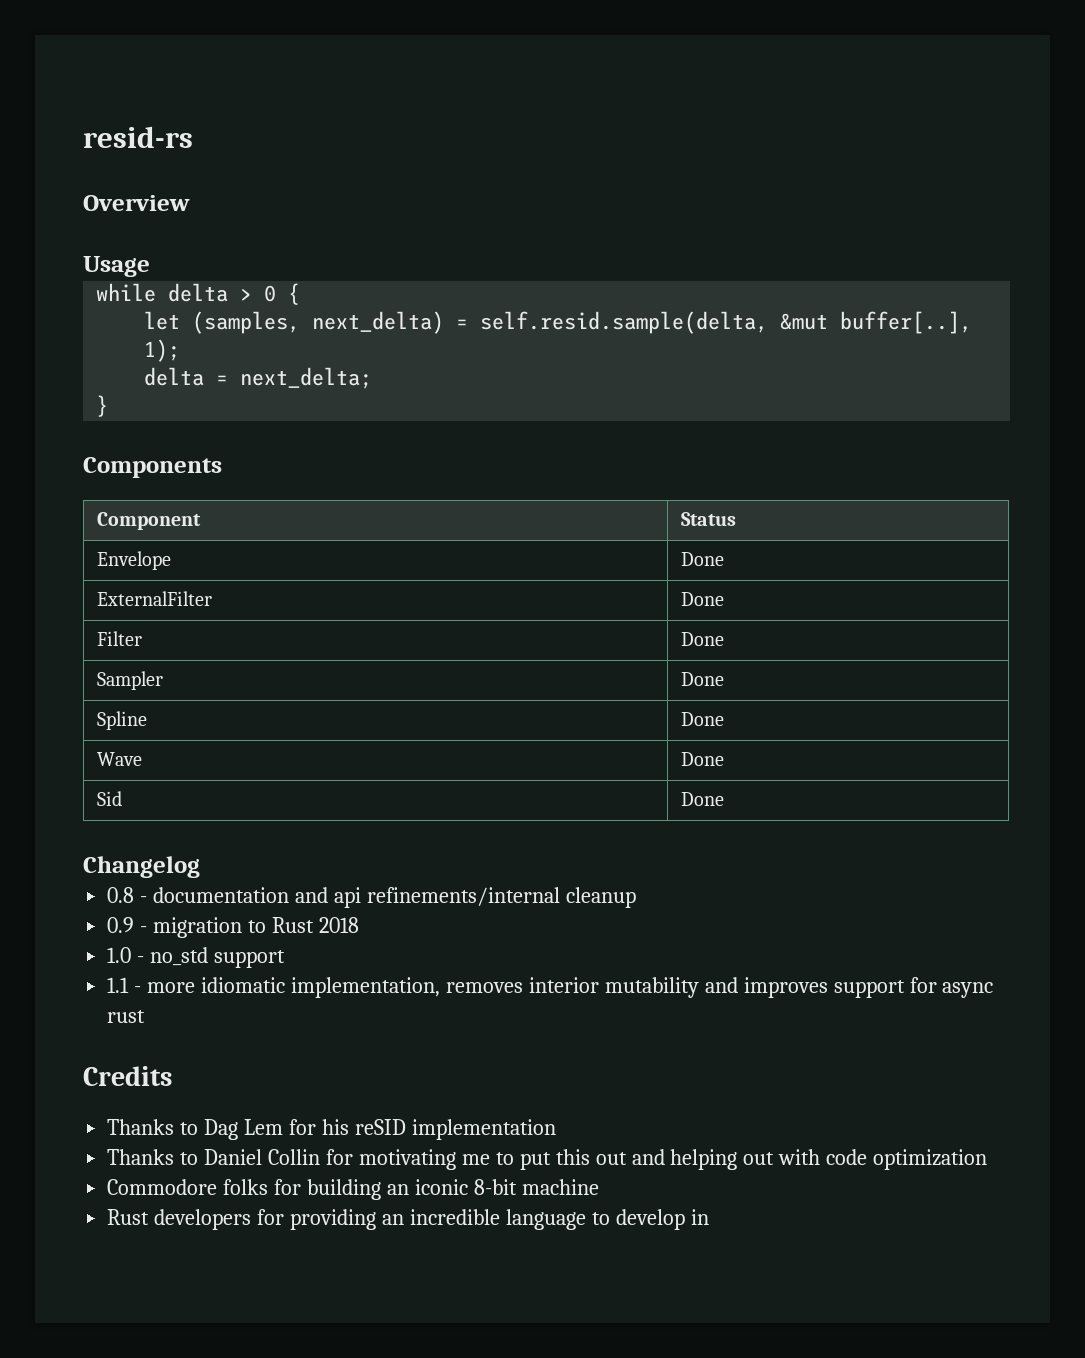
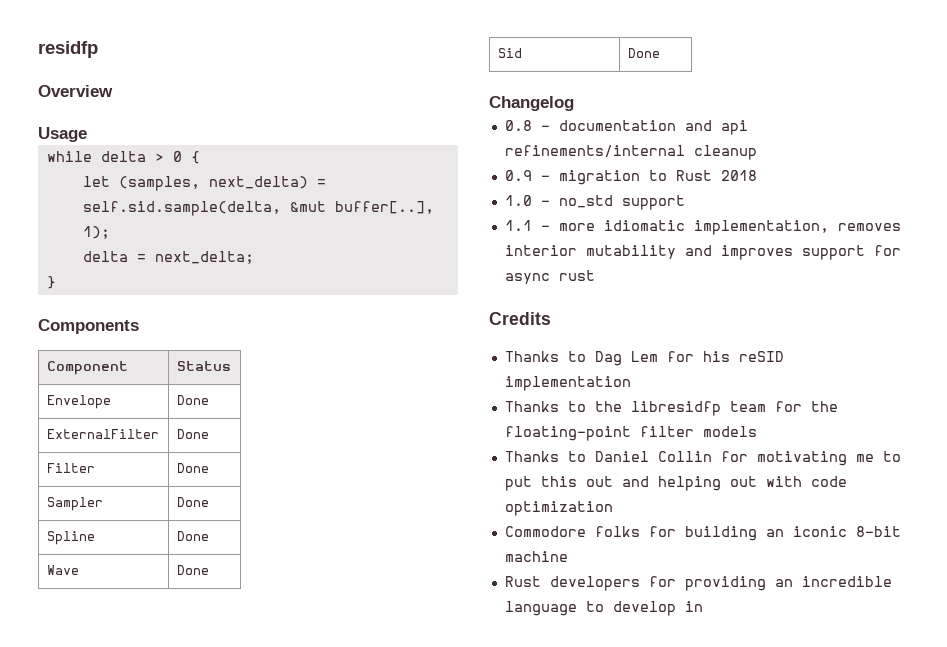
- resid-rs
+ residfp
- let (samples, next_delta) = self.resid.sample(delta, &mut buffer[..], 1);
+ let (samples, next_delta) = self.sid.sample(delta, &mut buffer[..], 1);
+ Thanks to the libresidfp team for the floating-point filter models

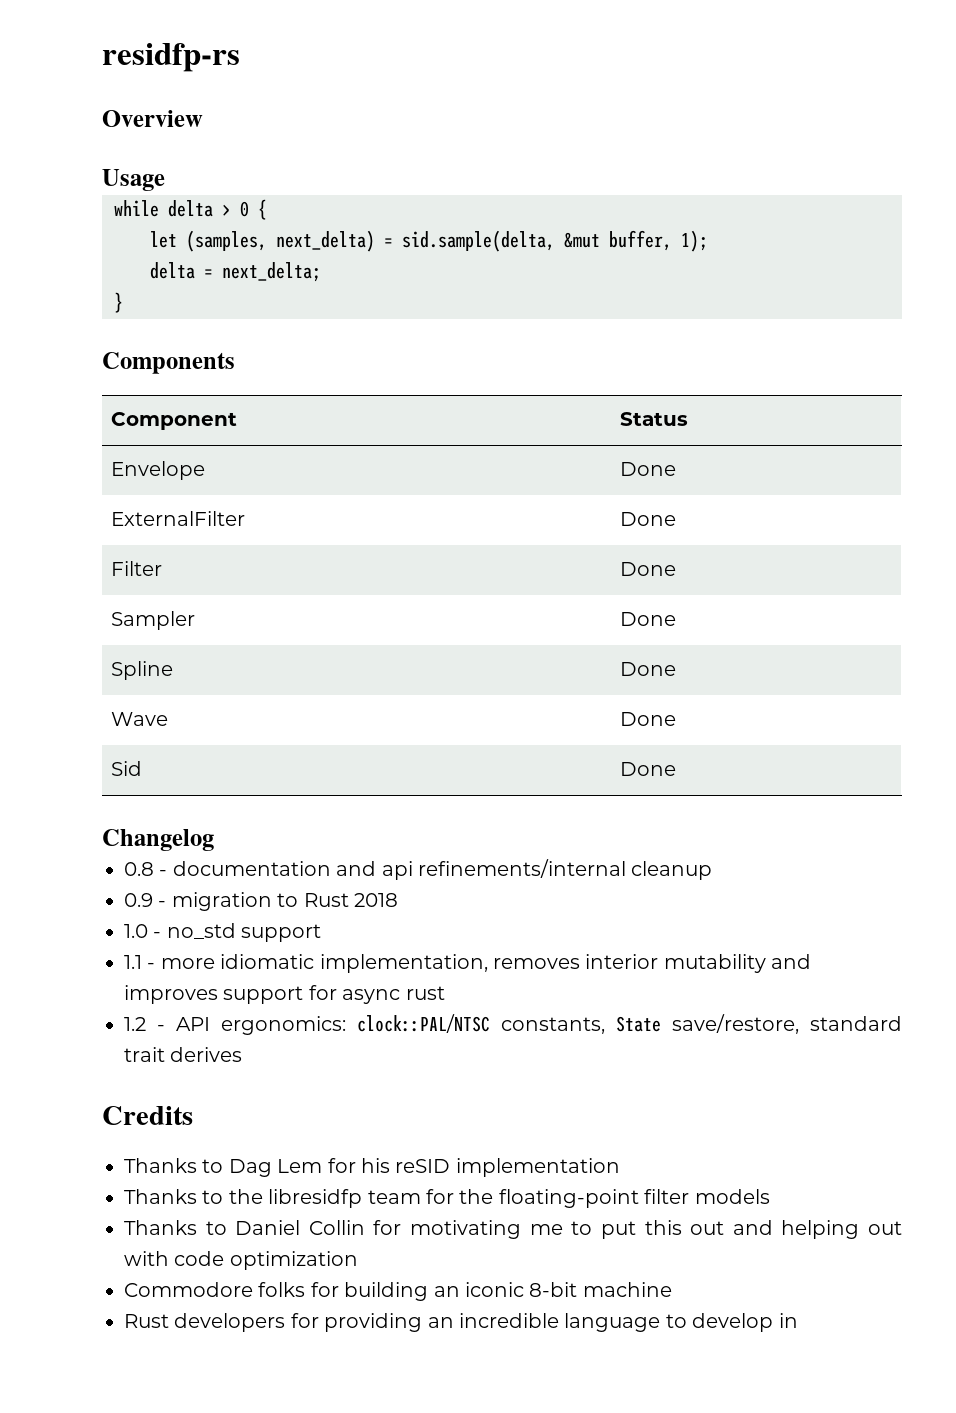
- residfp
+ residfp-rs
- let (samples, next_delta) = self.sid.sample(delta, &mut buffer[..], 1);
+ let (samples, next_delta) = sid.sample(delta, &mut buffer, 1);
+ 1.2 - API ergonomics: clock::PAL/NTSC constants, State save/restore, standard trait derives

